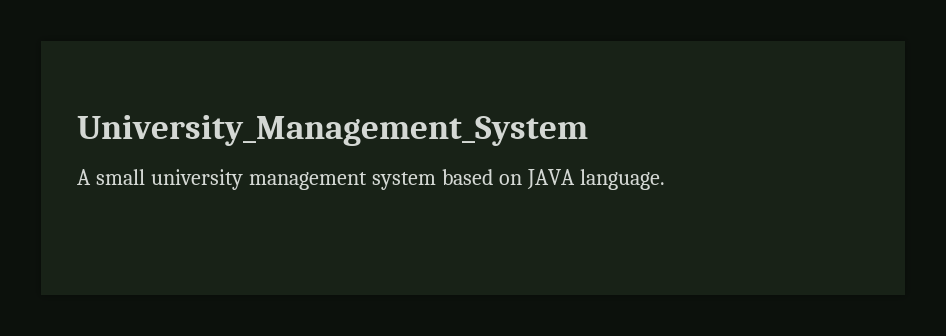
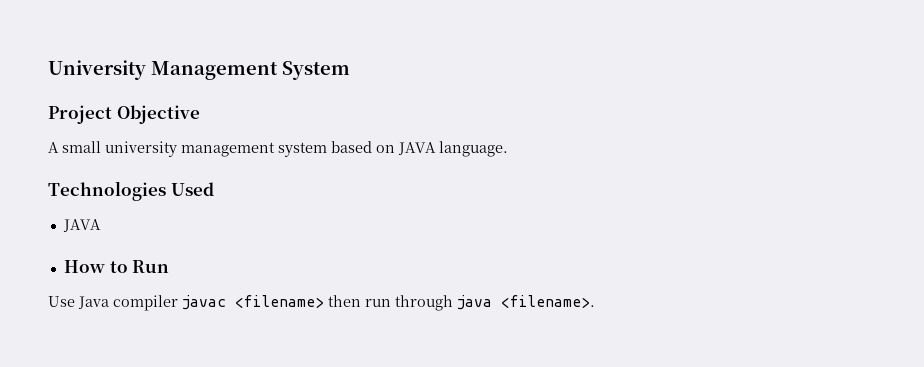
- University_Management_System
+ University Management System
+ Project Objective
+ Technologies Used
+ JAVA
+ How to Run
+ Use Java compiler javac <filename> then run through java <filename>.

